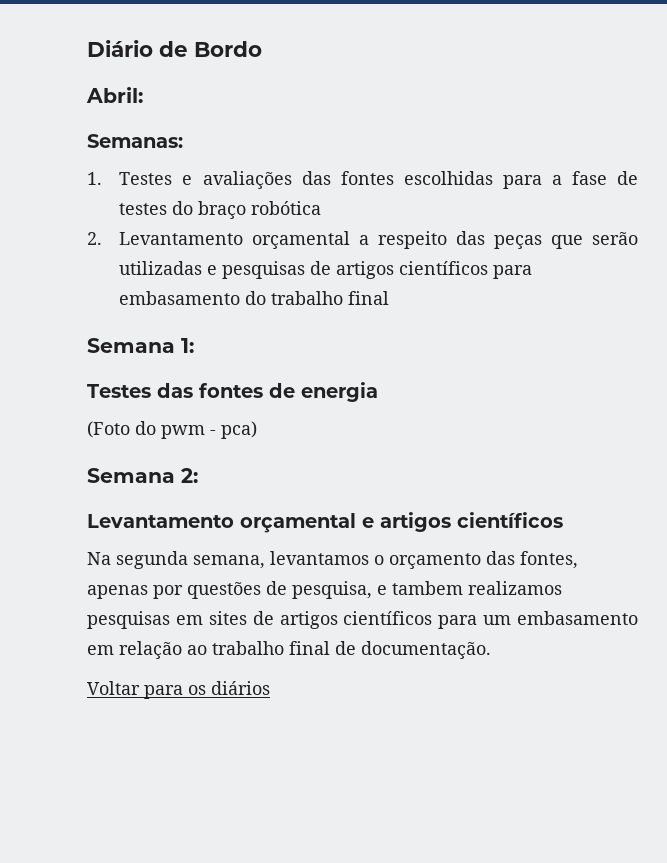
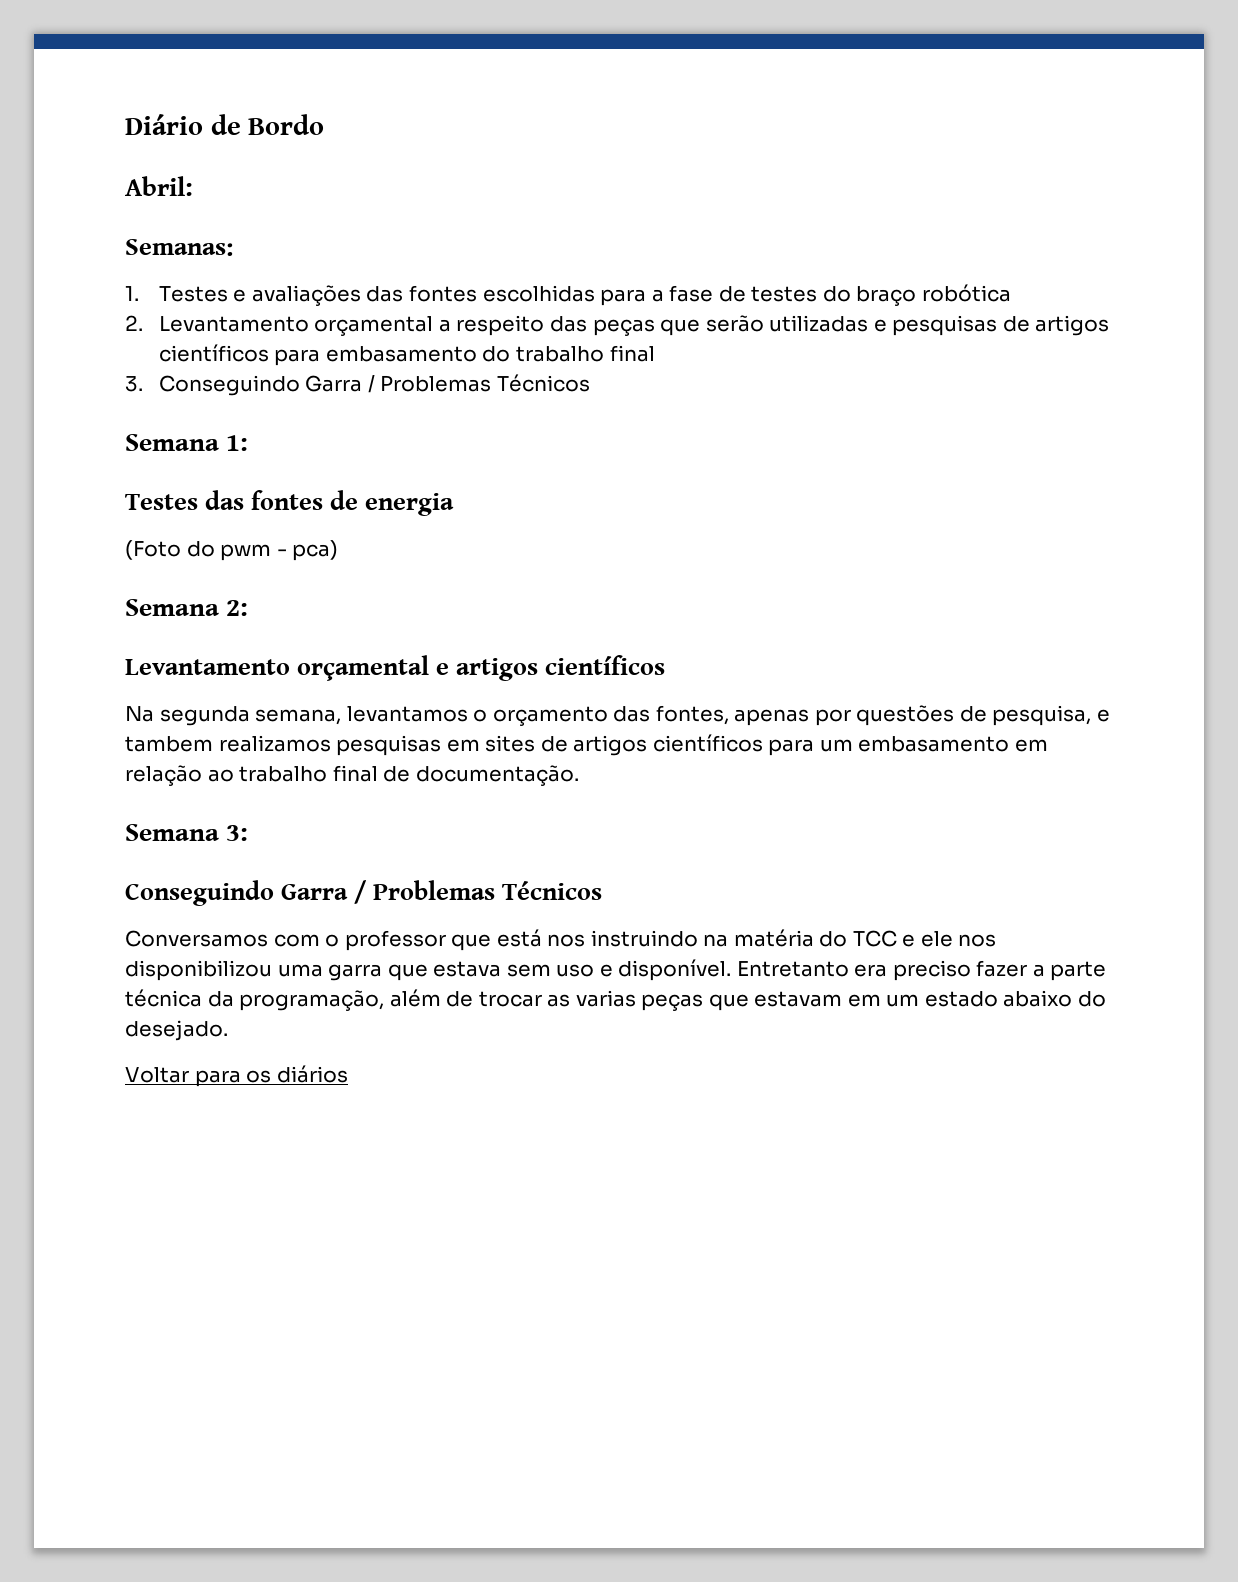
+ 3. Conseguindo Garra / Problemas Técnicos
+ Semana 3:
+ Conseguindo Garra / Problemas Técnicos
+ Conversamos com o professor que está nos instruindo na matéria do TCC e ele nos disponibilizou uma garra que estava sem uso e disponível. Entretanto era preciso fazer a parte técnica da programação, além de trocar as varias peças que estavam em um estado abaixo do desejado.

